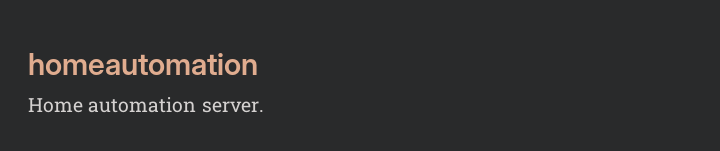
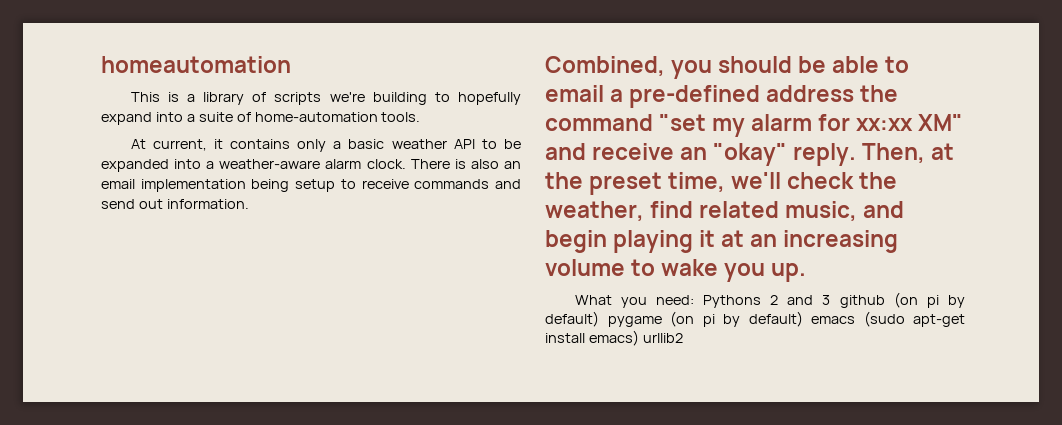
- Home automation server.
+ This is a library of scripts we're building to hopefully expand into a suite of home-automation tools.
+ At current, it contains only a basic weather API to be expanded into a weather-aware alarm clock. There is also an email implementation being setup to receive commands and send out information.
+ Combined, you should be able to email a pre-defined address the command "set my alarm for xx:xx XM" and receive an "okay" reply. Then, at the preset time, we'll check the weather, find related music, and begin playing it at an increasing volume to wake you up.
+ What you need: Pythons 2 and 3 github (on pi by default) pygame (on pi by default) emacs (sudo apt-get install emacs) urllib2

